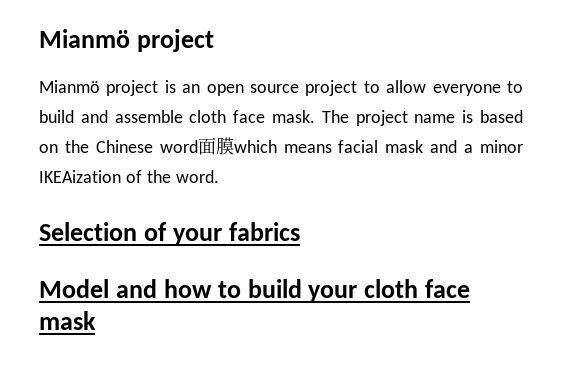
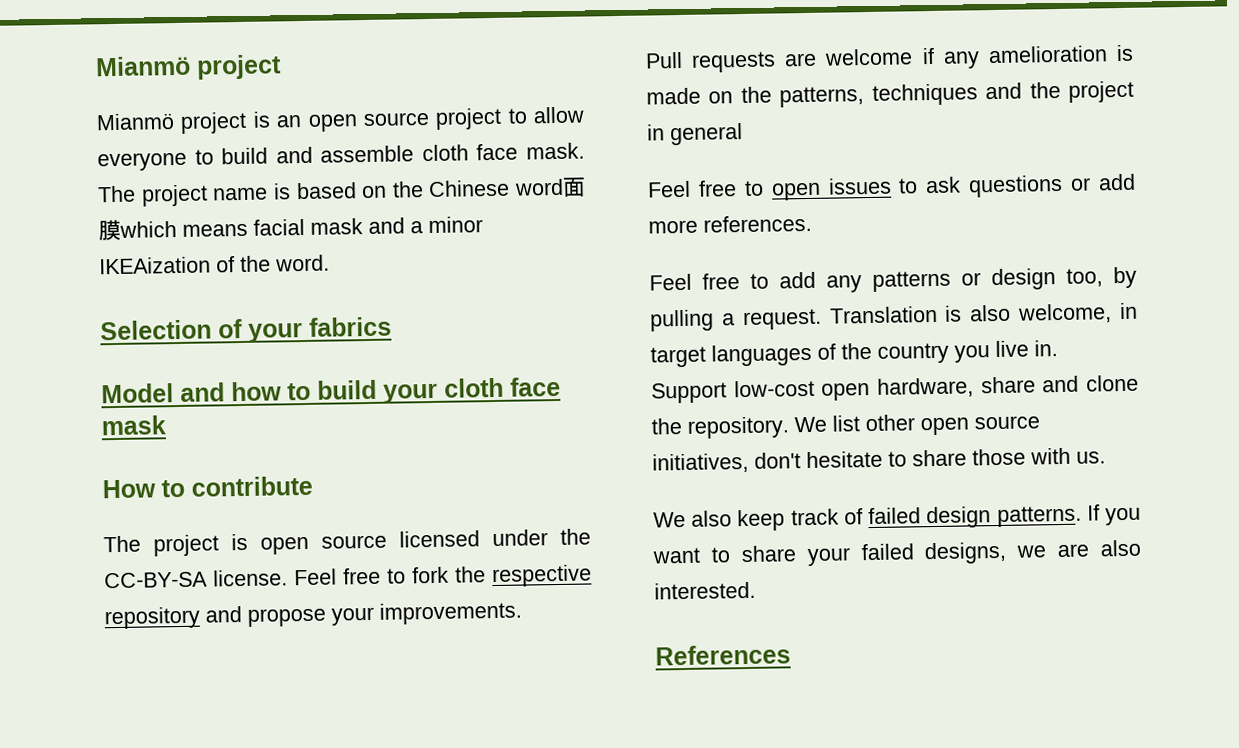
+ How to contribute
+ The project is open source licensed under the CC-BY-SA license. Feel free to fork the respective repository and propose your improvements.
+ Pull requests are welcome if any amelioration is made on the patterns, techniques and the project in general
+ Feel free to open issues to ask questions or add more references.
+ Feel free to add any patterns or design too, by pulling a request. Translation is also welcome, in target languages of the country you live in. Support low-cost open hardware, share and clone the repository. We list other open source initiatives, don't hesitate to share those with us.
+ We also keep track of failed design patterns. If you want to share your failed designs, we are also interested.
+ References

